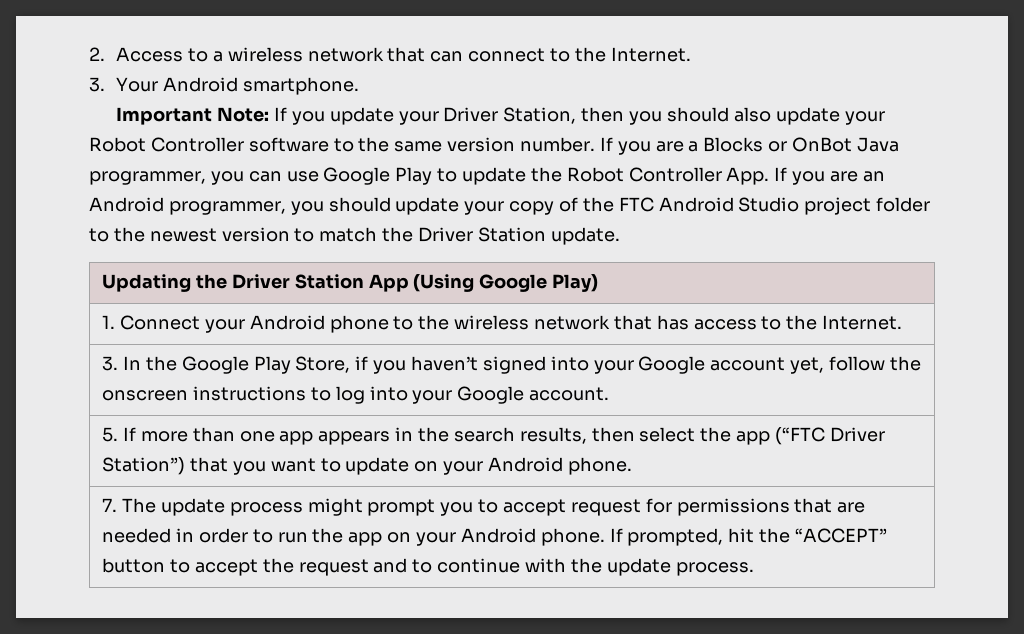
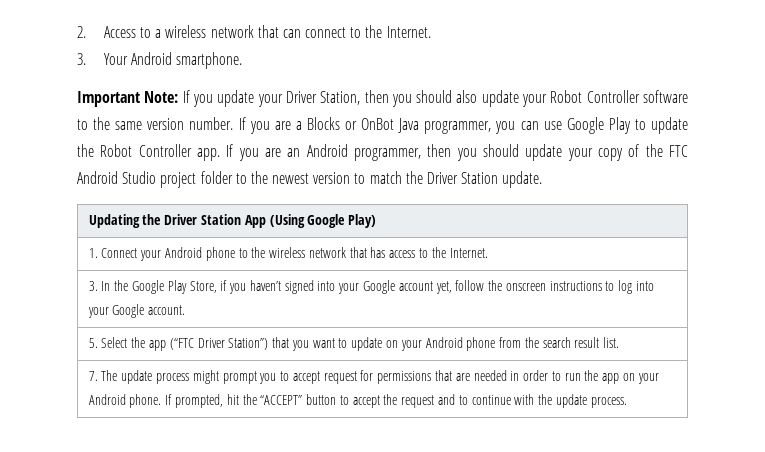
- If you are a Blocks or OnBot Java programmer, you can use Google Play to update the Robot Controller App. If you are an Android programmer, you should update your copy of the FTC Android Studio project folder to the newest version to match the Driver Station update.
+ If you are a Blocks or OnBot Java programmer, you can use Google Play to update the Robot Controller app. If you are an Android programmer, then you should update your copy of the FTC Android Studio project folder to the newest version to match the Driver Station update.
- 5. If more than one app appears in the search results, then select the app (“FTC Driver Station”) that you want to update on your Android phone.
+ 5. Select the app (“FTC Driver Station”) that you want to update on your Android phone from the search result list.

